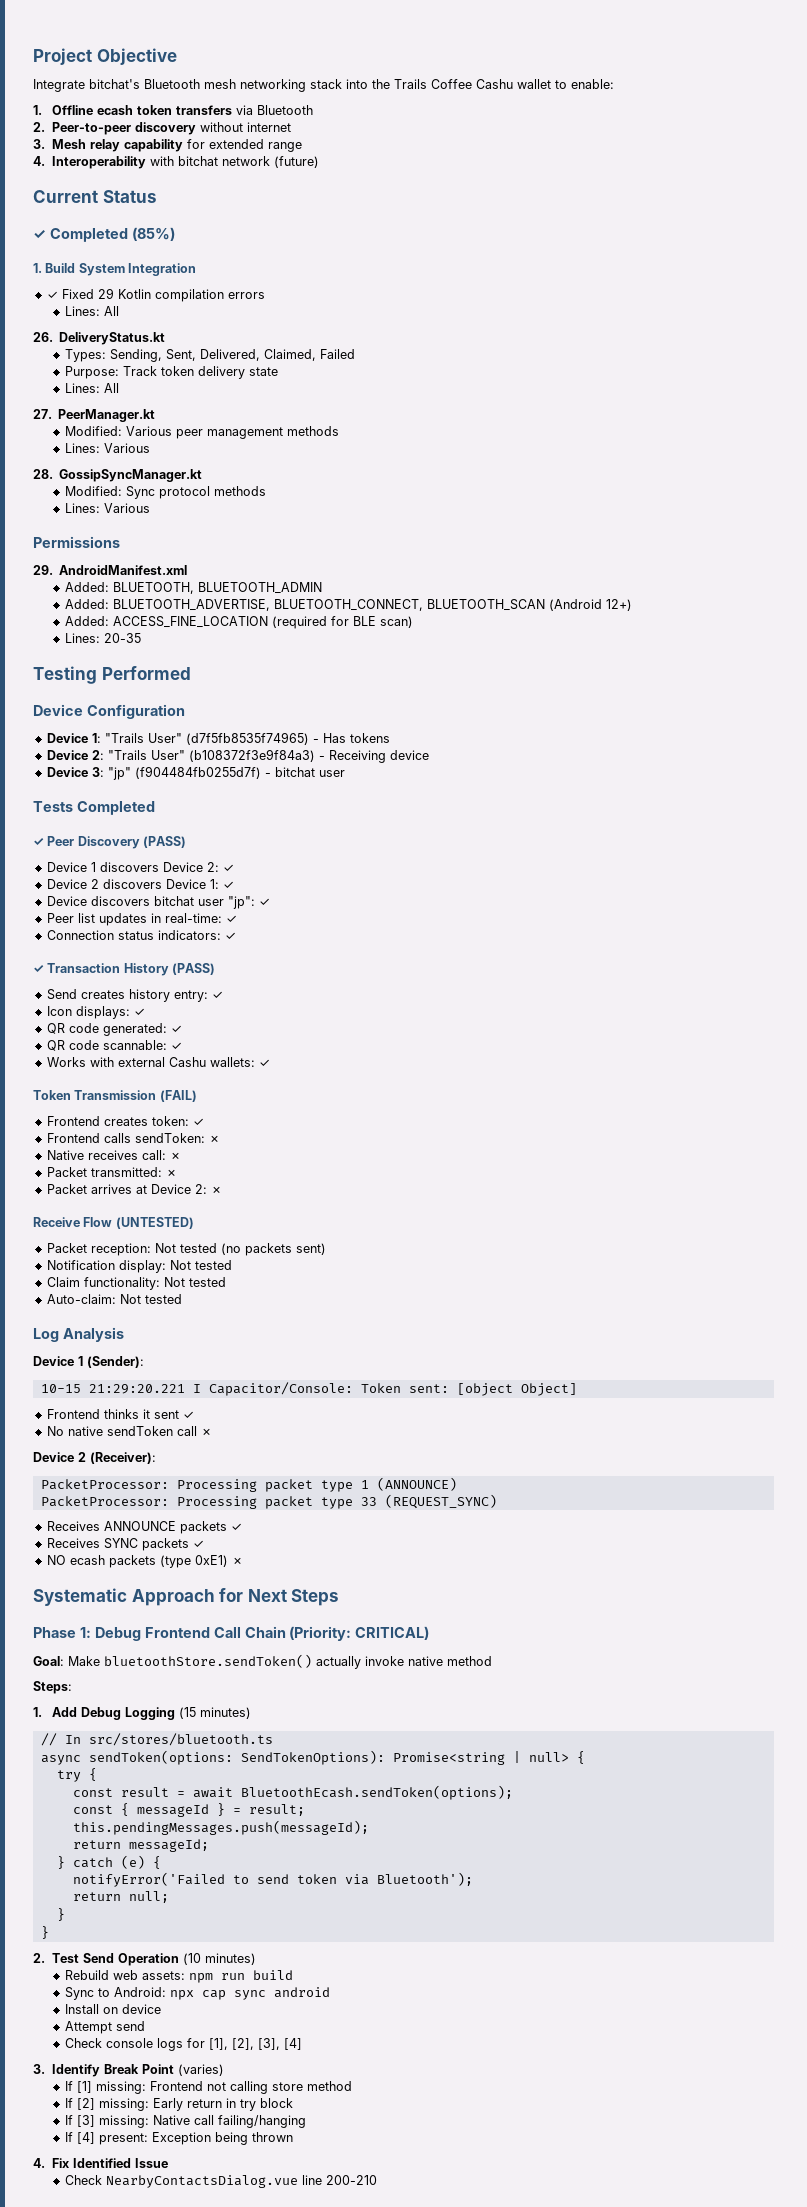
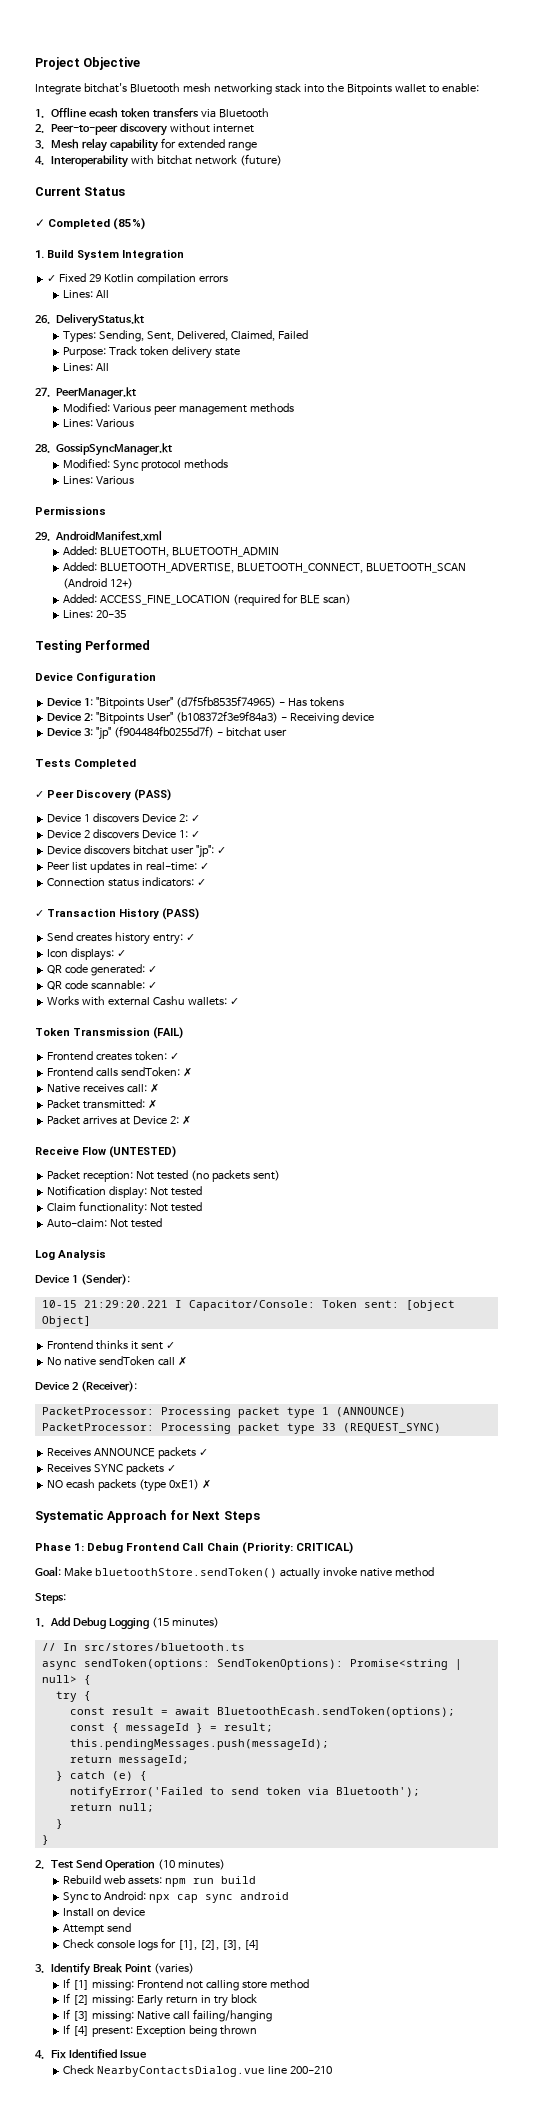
- Integrate bitchat's Bluetooth mesh networking stack into the Trails Coffee Cashu wallet to enable:
+ Integrate bitchat's Bluetooth mesh networking stack into the Bitpoints wallet to enable:
- Device 1: "Trails User" (d7f5fb8535f74965) - Has tokens
+ Device 1: "Bitpoints User" (d7f5fb8535f74965) - Has tokens
- Device 2: "Trails User" (b108372f3e9f84a3) - Receiving device
+ Device 2: "Bitpoints User" (b108372f3e9f84a3) - Receiving device

